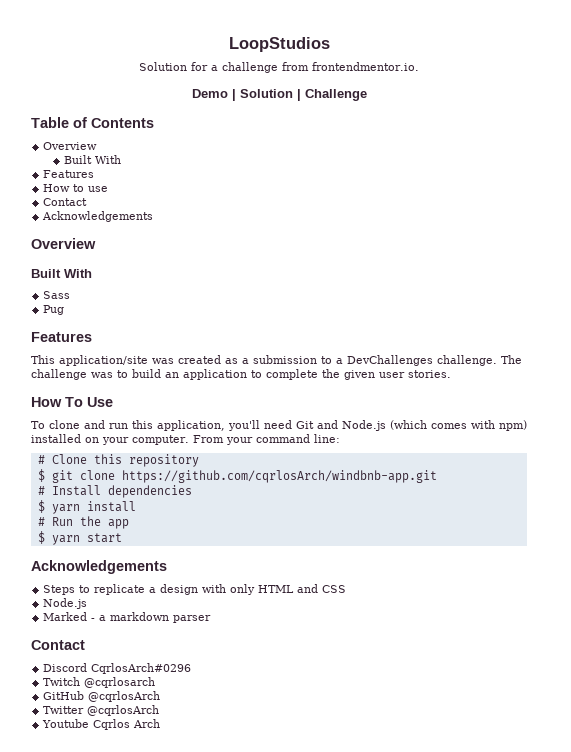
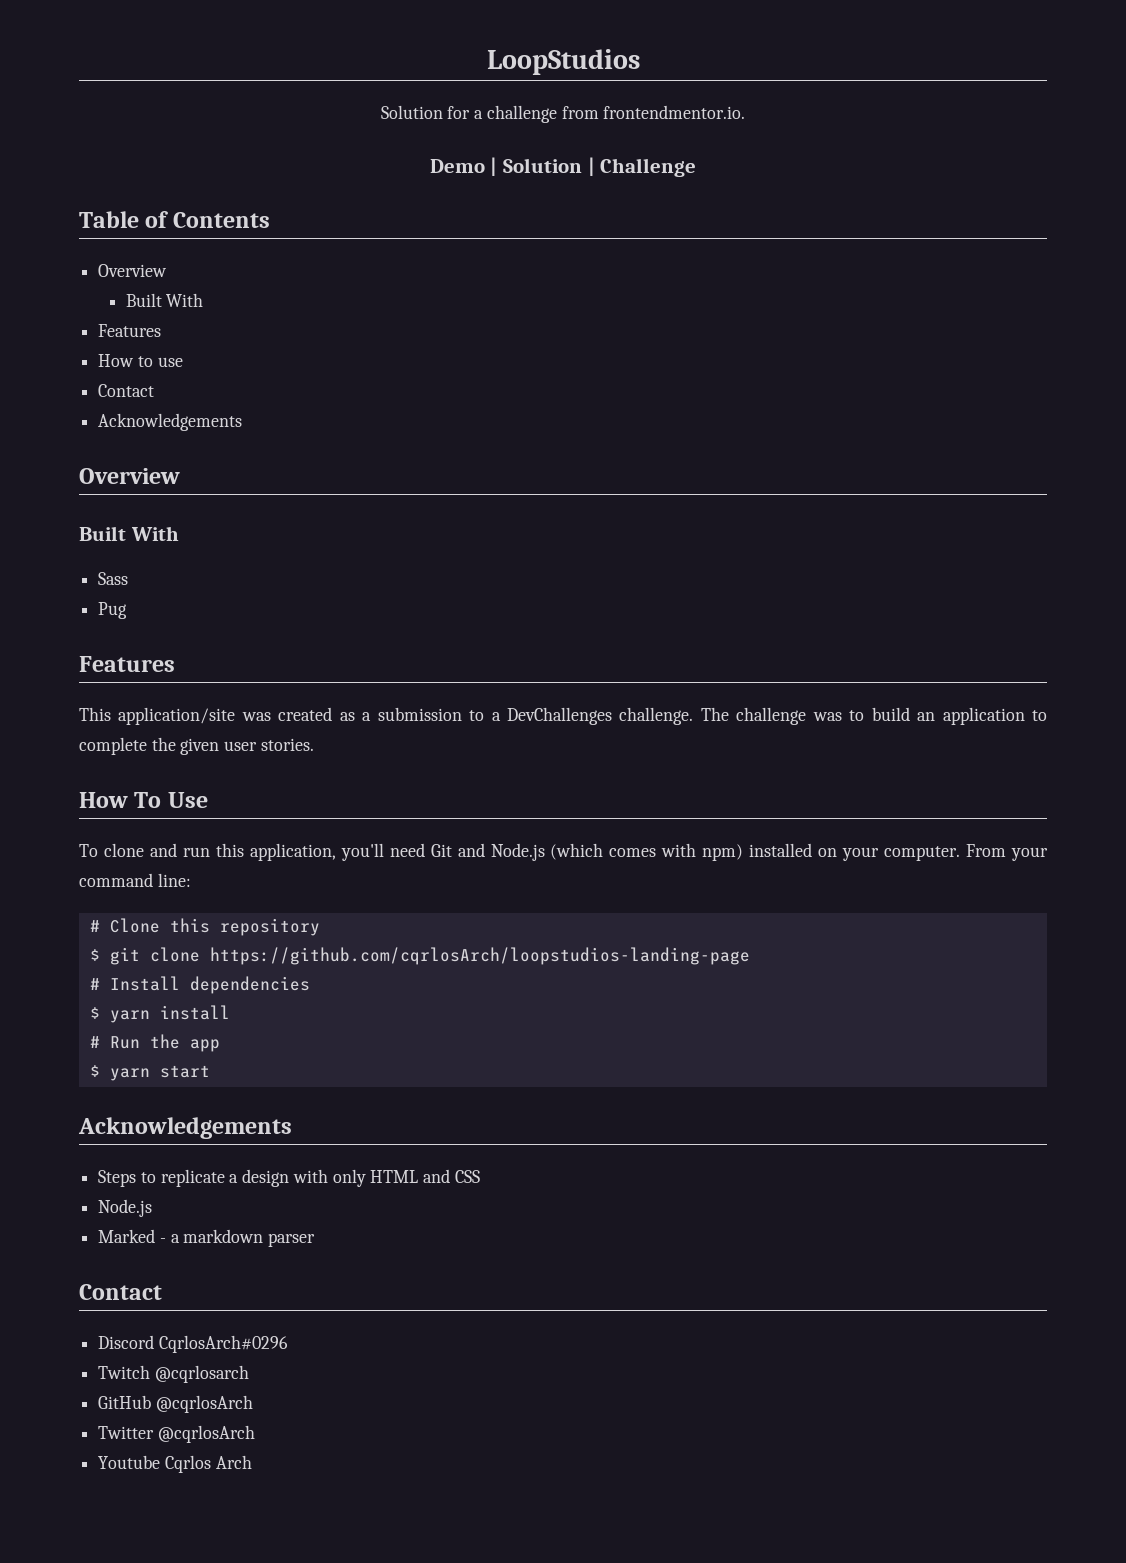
- $ git clone https://github.com/cqrlosArch/windbnb-app.git
+ $ git clone https://github.com/cqrlosArch/loopstudios-landing-page

